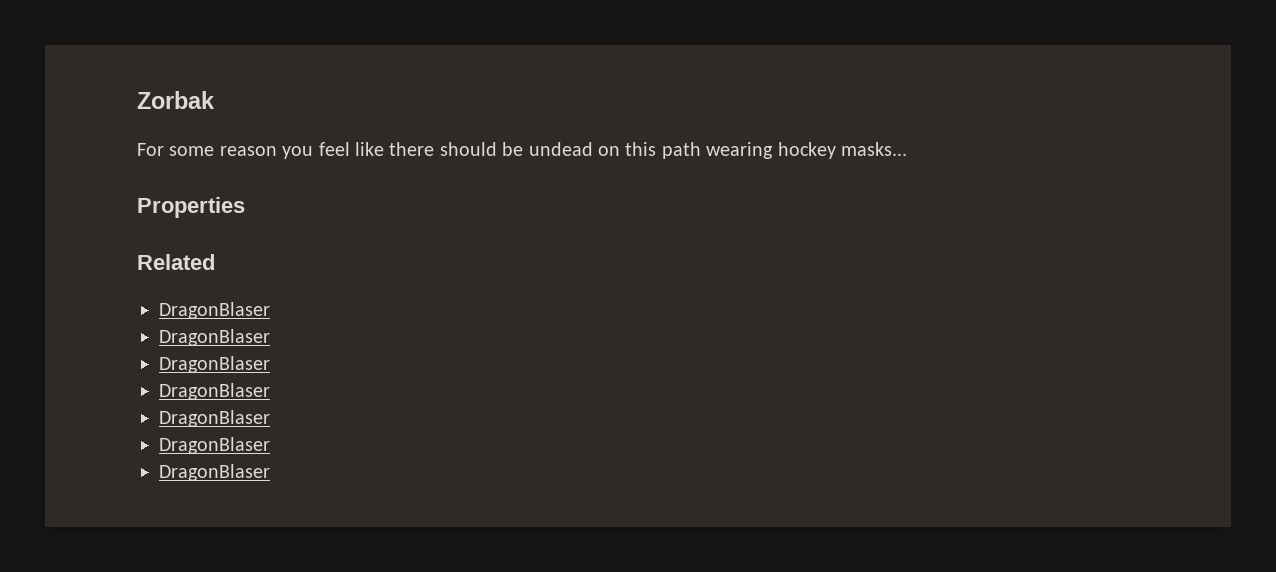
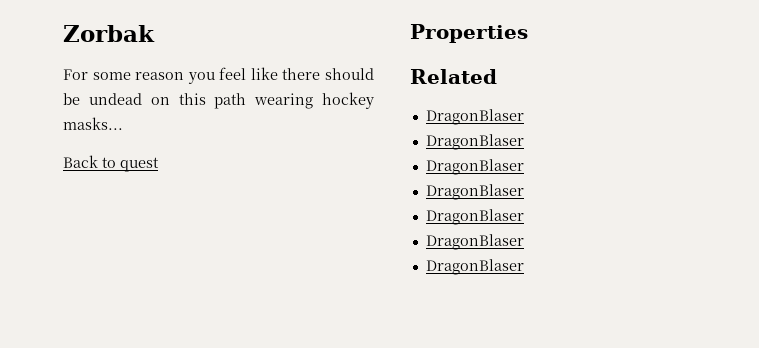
+ Back to quest

